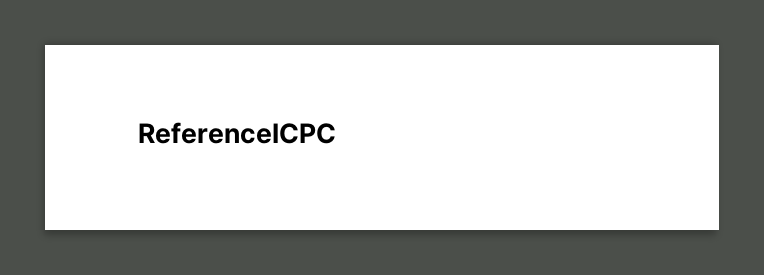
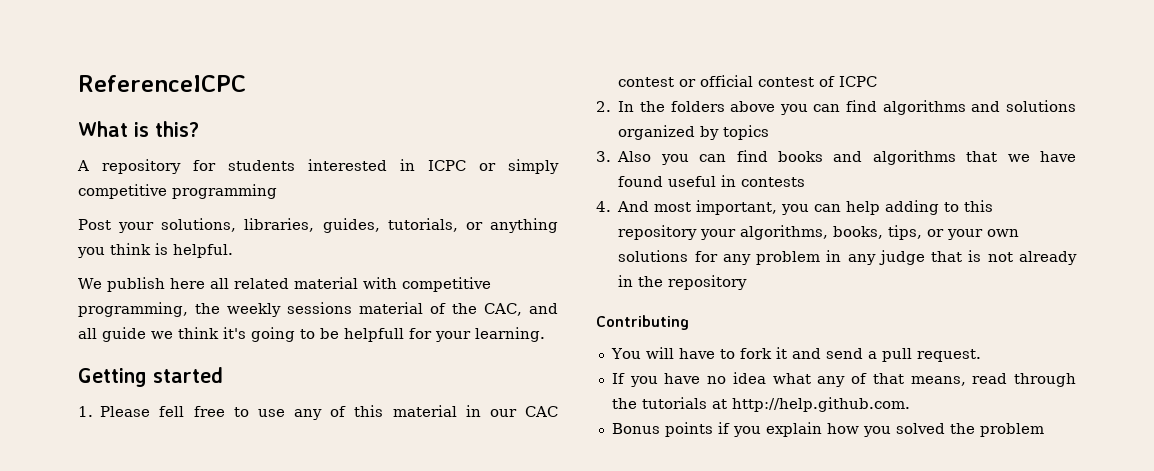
+ What is this?
+ A repository for students interested in ICPC or simply competitive programming
+ Post your solutions, libraries, guides, tutorials, or anything you think is helpful.
+ We publish here all related material with competitive programming, the weekly sessions material of the CAC, and all guide we think it's going to be helpfull for your learning.
+ Getting started
+ 1. Please fell free to use any of this material in our CAC contest or official contest of ICPC
+ 2. In the folders above you can find algorithms and solutions organized by topics
+ 3. Also you can find books and algorithms that we have found useful in contests
+ 4. And most important, you can help adding to this repository your algorithms, books, tips, or your own solutions for any problem in any judge that is not already in the repository
+ Contributing
+ You will have to fork it and send a pull request.
+ If you have no idea what any of that means, read through the tutorials at http://help.github.com.
+ Bonus points if you explain how you solved the problem

